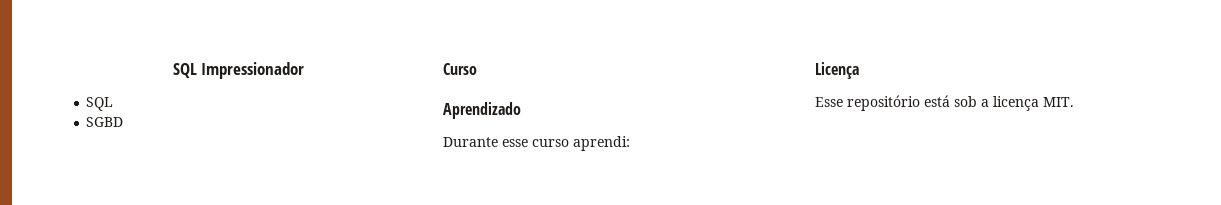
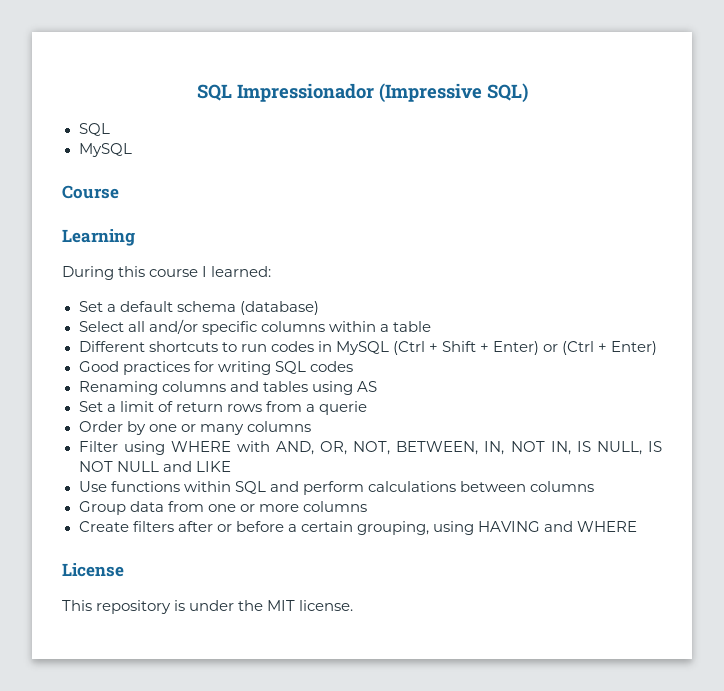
- SQL Impressionador
+ SQL Impressionador (Impressive SQL)
  SQL
- SGBD
- Curso
- Aprendizado
- Durante esse curso aprendi:
- Licença
- Esse repositório está sob a licença MIT.
+ MySQL
+ Course
+ Learning
+ During this course I learned:
+ Set a default schema (database)
+ Select all and/or specific columns within a table
+ Different shortcuts to run codes in MySQL (Ctrl + Shift + Enter) or (Ctrl + Enter)
+ Good practices for writing SQL codes
+ Renaming columns and tables using AS
+ Set a limit of return rows from a querie
+ Order by one or many columns
+ Filter using WHERE with AND, OR, NOT, BETWEEN, IN, NOT IN, IS NULL, IS NOT NULL and LIKE
+ Use functions within SQL and perform calculations between columns
+ Group data from one or more columns
+ Create filters after or before a certain grouping, using HAVING and WHERE
+ License
+ This repository is under the MIT license.

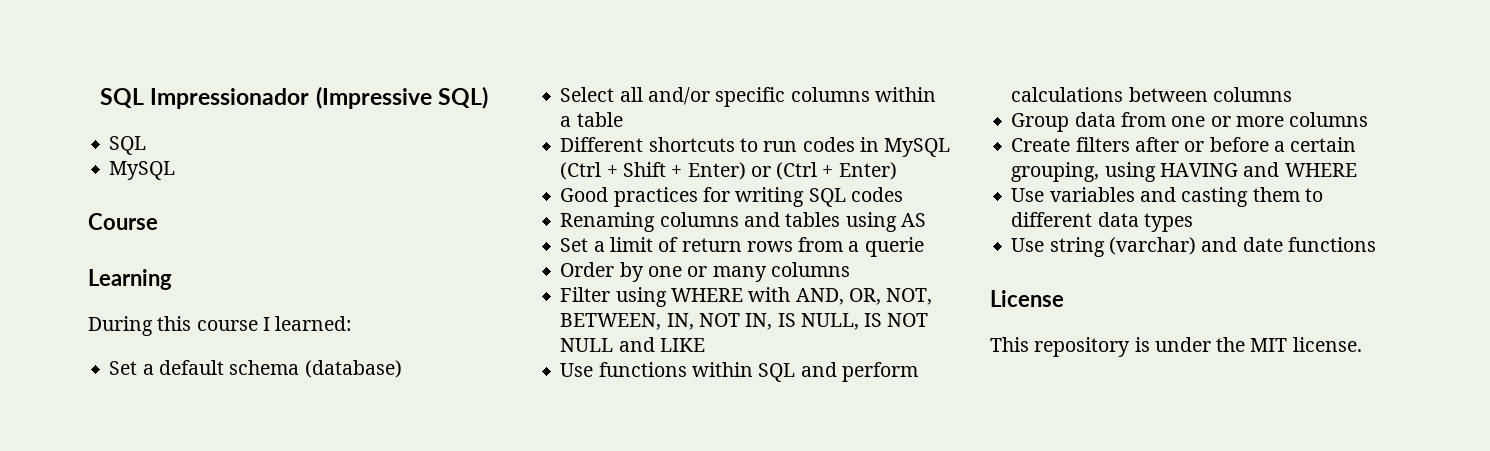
+ Use variables and casting them to different data types
+ Use string (varchar) and date functions

